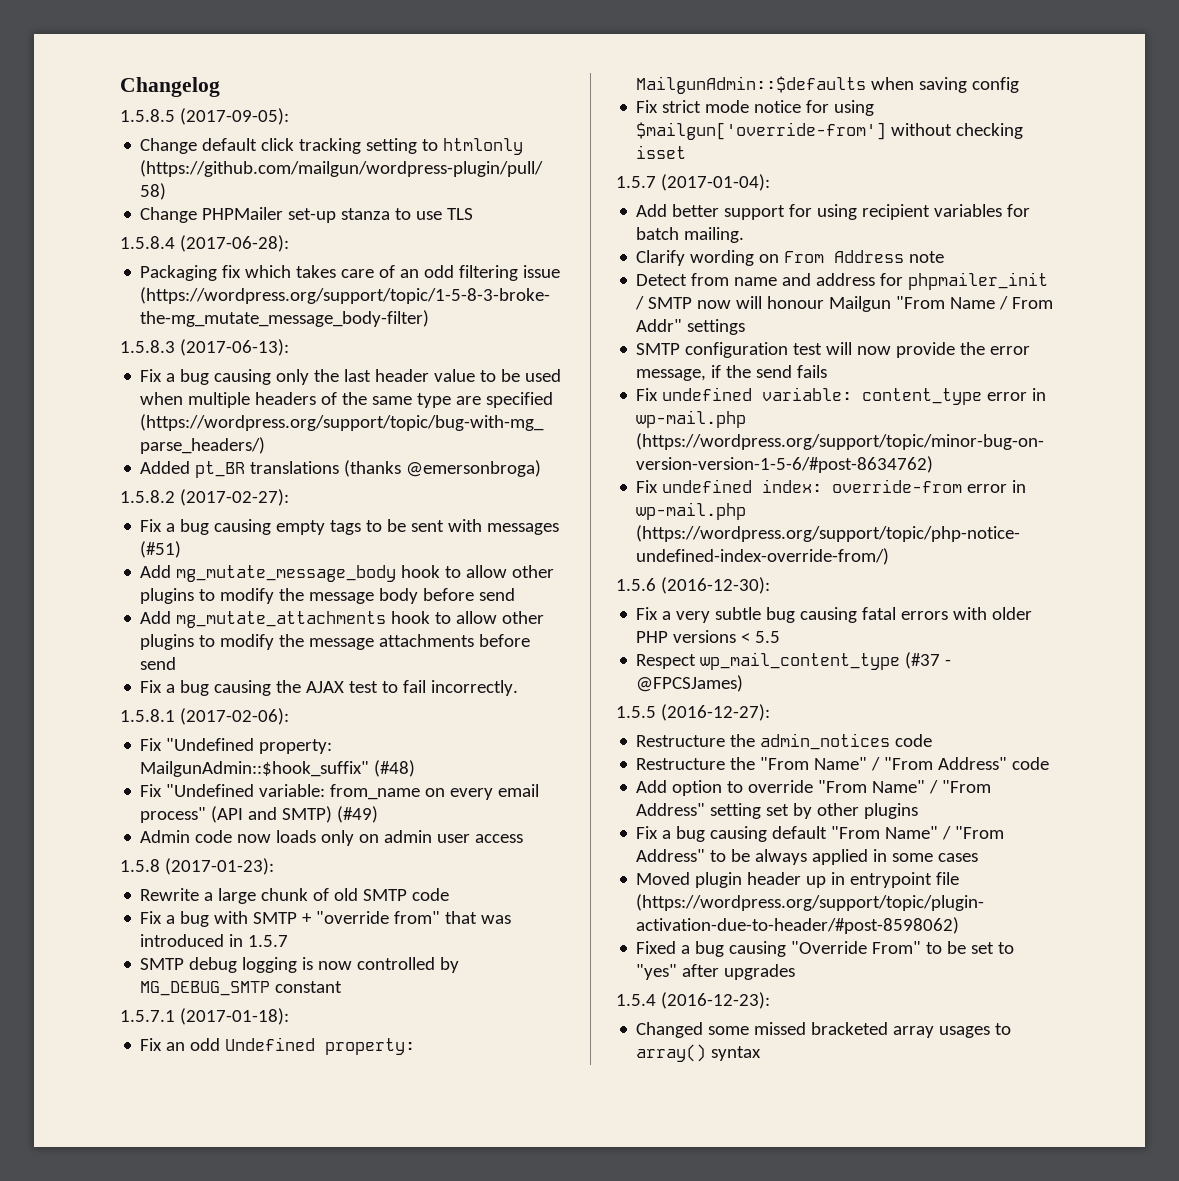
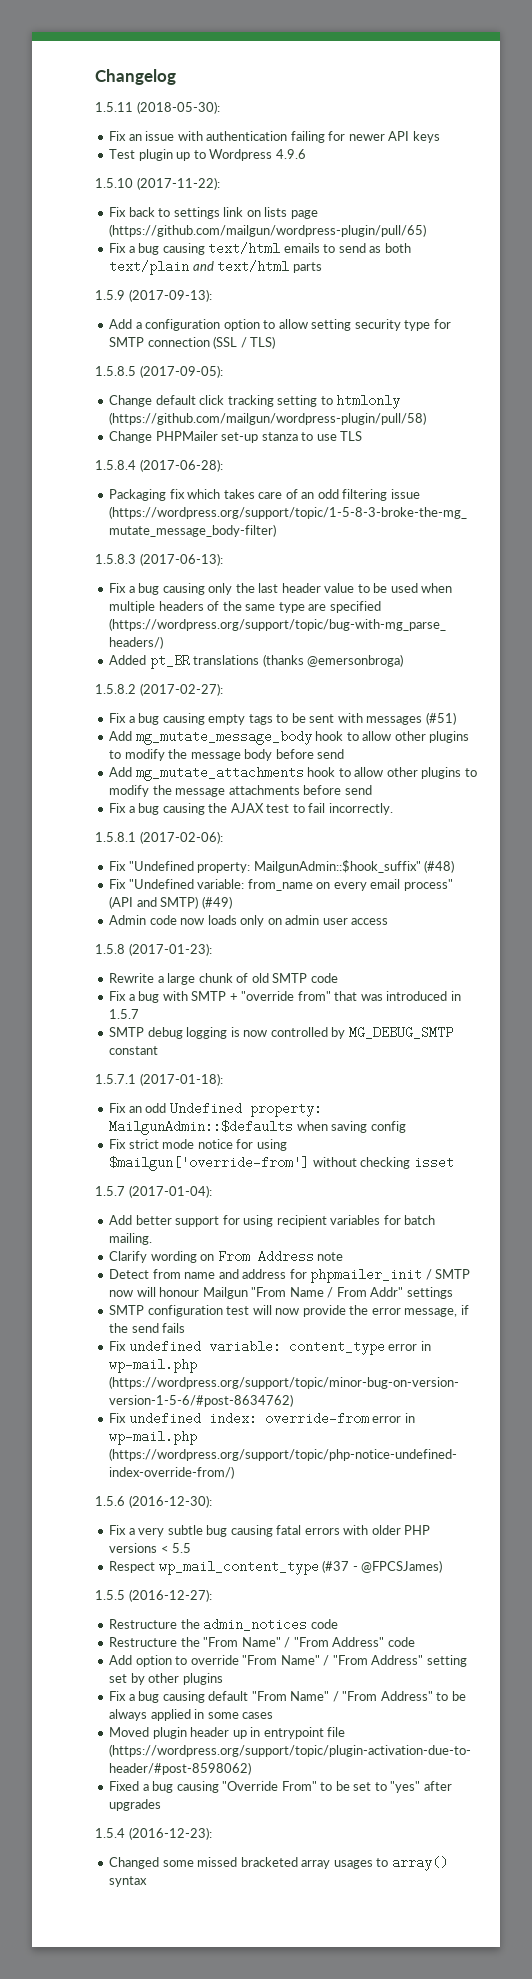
+ 1.5.11 (2018-05-30):
+ Fix an issue with authentication failing for newer API keys
+ Test plugin up to Wordpress 4.9.6
+ 1.5.10 (2017-11-22):
+ Fix back to settings link on lists page (https://github.com/mailgun/wordpress-plugin/pull/65)
+ Fix a bug causing text/html emails to send as both text/plain and text/html parts
+ 1.5.9 (2017-09-13):
+ Add a configuration option to allow setting security type for SMTP connection (SSL / TLS)

